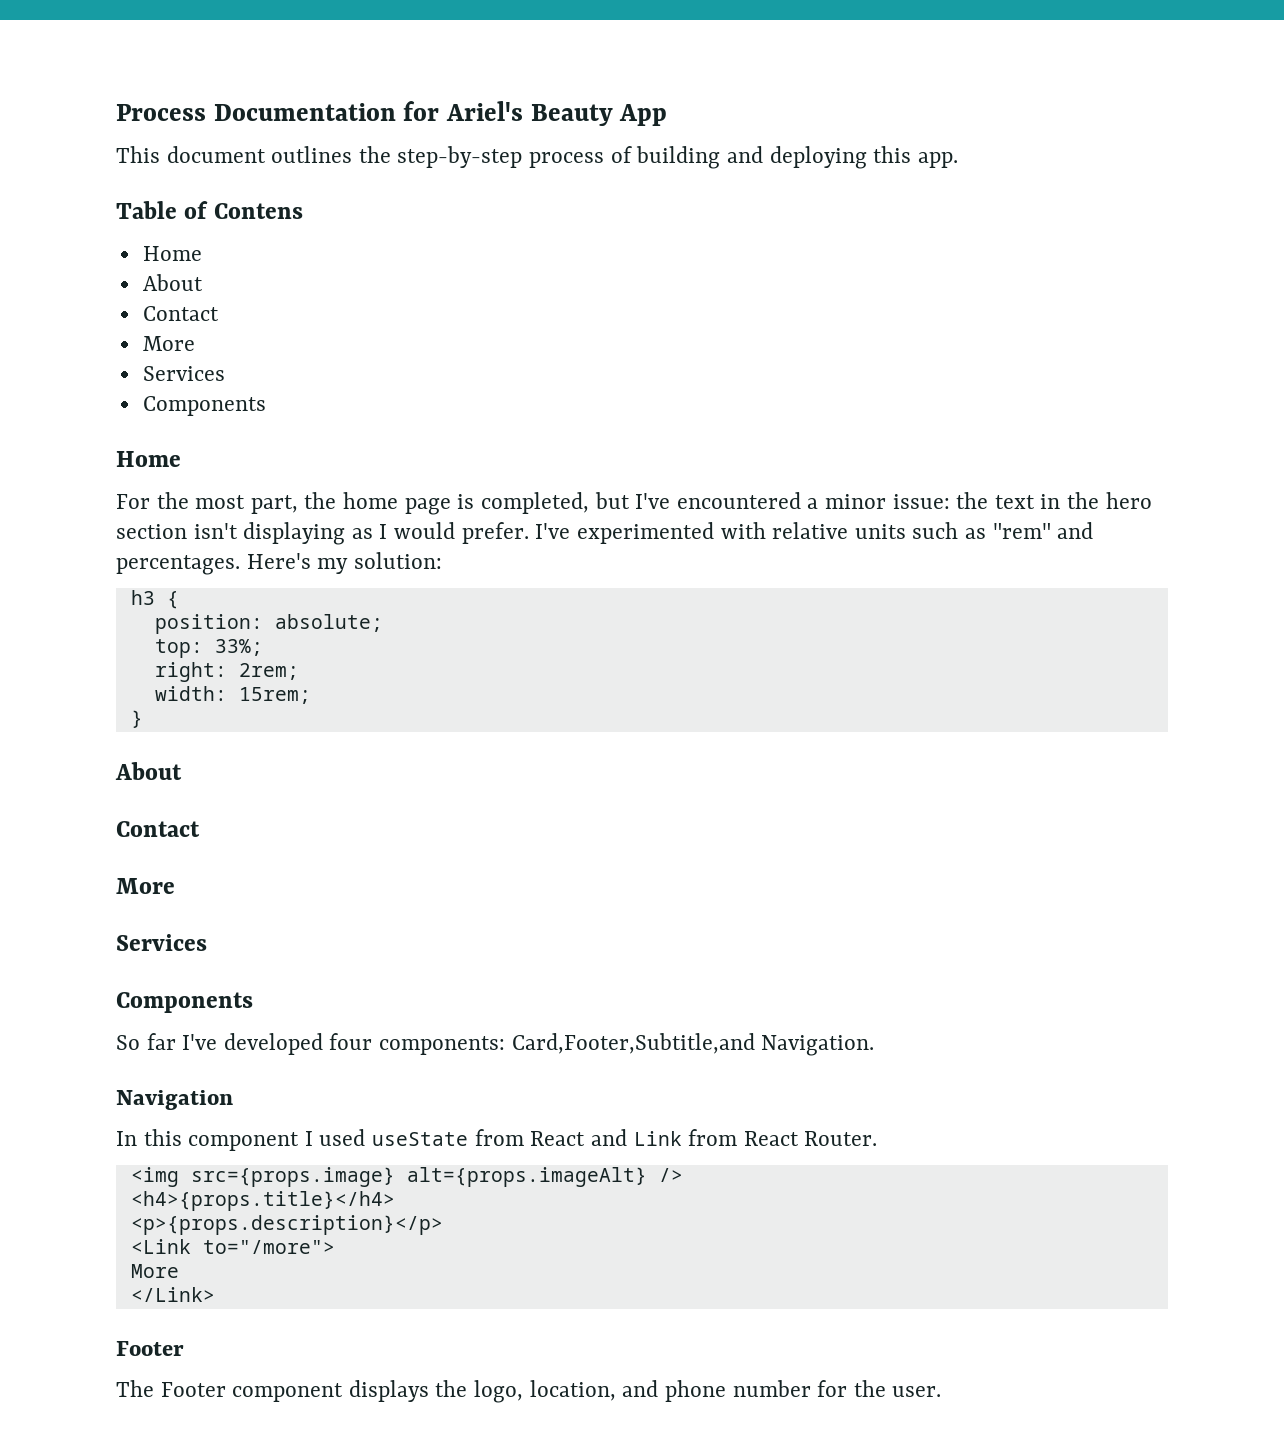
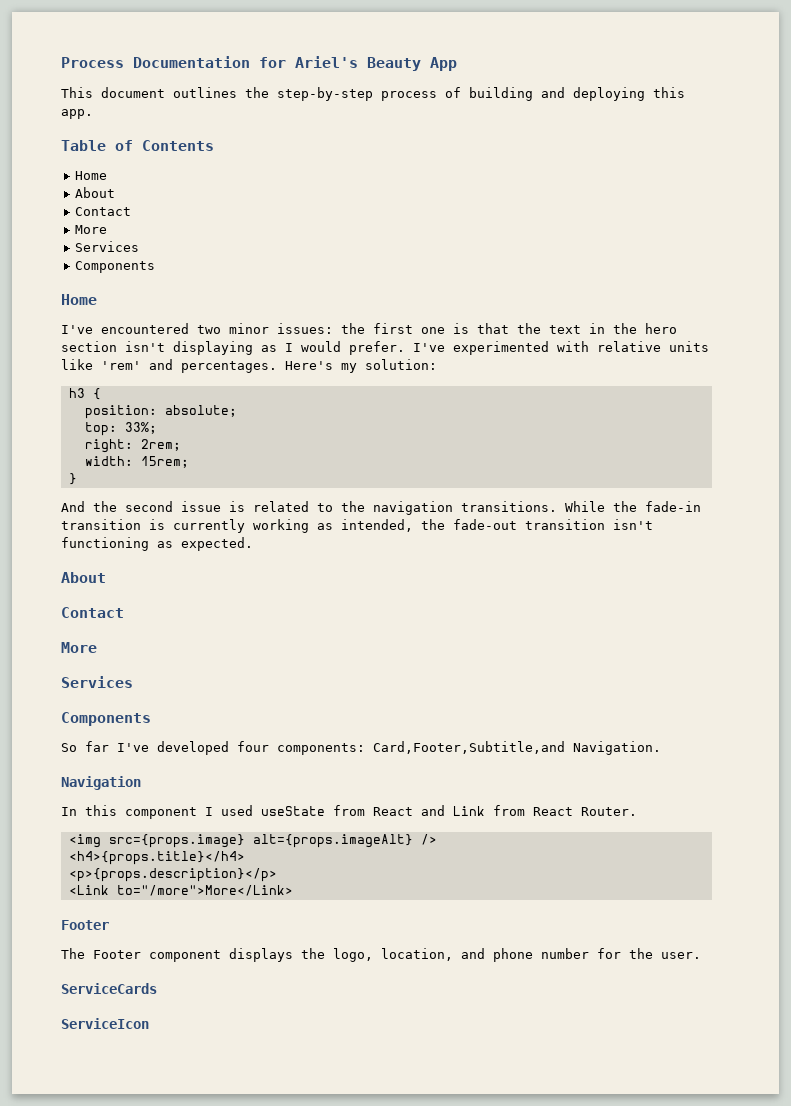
- Table of Contens
+ Table of Contents
- For the most part, the home page is completed, but I've encountered a minor issue: the text in the hero section isn't displaying as I would prefer.
+ I've encountered two minor issues: the first one is that the text in the hero section isn't displaying as I would prefer.
- I've experimented with relative units such as "rem" and percentages.
+ I've experimented with relative units like 'rem' and percentages.
+ And the second issue is related to the navigation transitions. While the fade-in transition is currently working as intended, the fade-out transition isn't functioning as expected.
- <Link to="/more">
- More
- </Link>
+ <Link to="/more">More</Link>
+ ServiceCards
+ ServiceIcon

